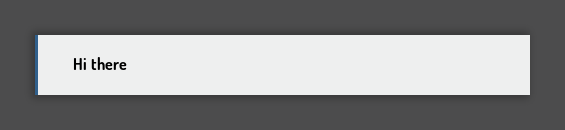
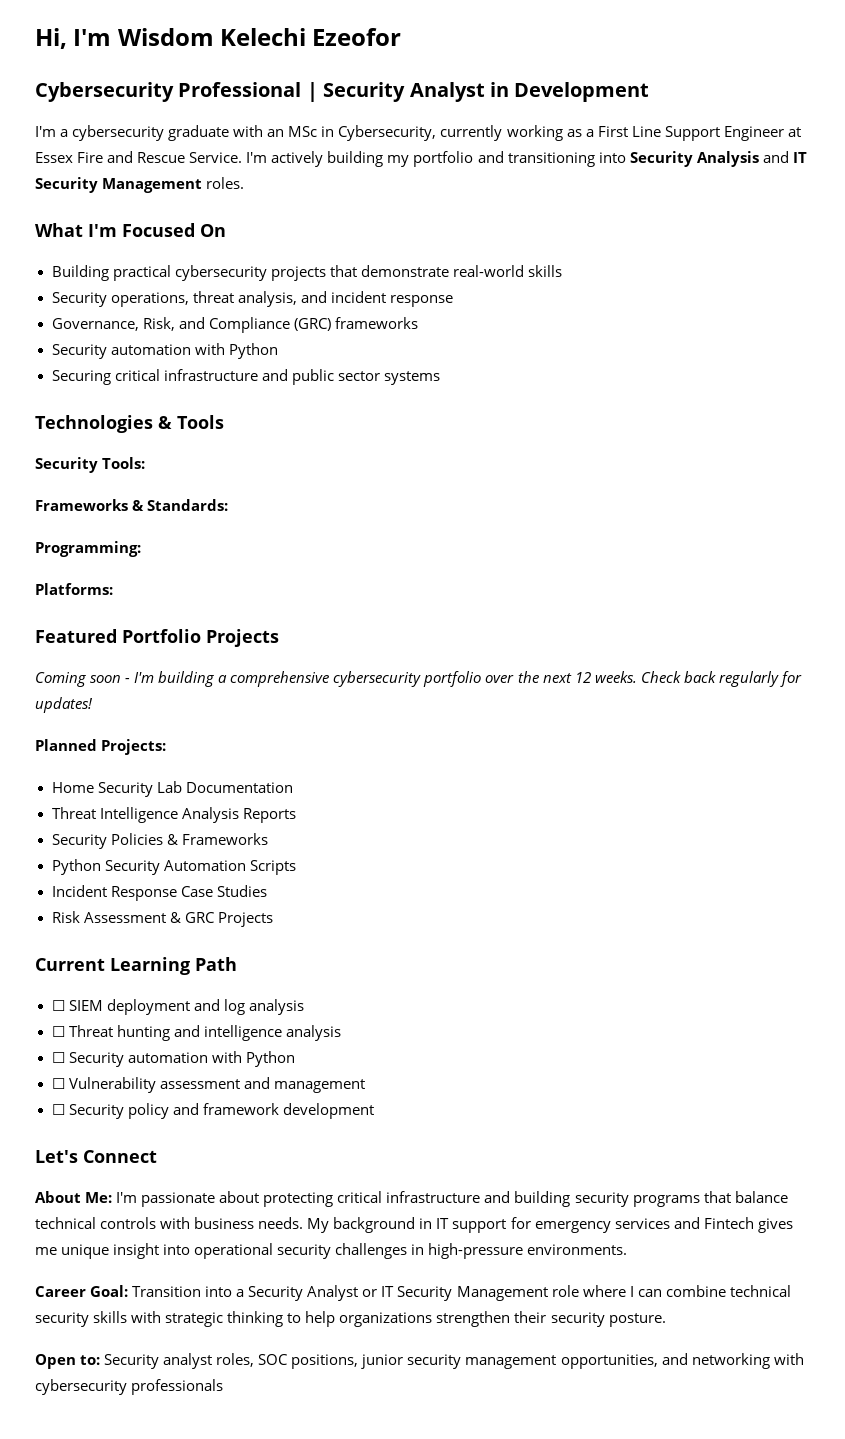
- Hi there
+ Hi, I'm Wisdom Kelechi Ezeofor
+ Cybersecurity Professional | Security Analyst in Development
+ I'm a cybersecurity graduate with an MSc in Cybersecurity, currently working as a First Line Support Engineer at Essex Fire and Rescue Service. I'm actively building my portfolio and transitioning into Security Analysis and IT Security Management roles.
+ What I'm Focused On
+ Building practical cybersecurity projects that demonstrate real-world skills
+ Security operations, threat analysis, and incident response
+ Governance, Risk, and Compliance (GRC) frameworks
+ Security automation with Python
+ Securing critical infrastructure and public sector systems
+ Technologies & Tools
+ Security Tools:
+ Frameworks & Standards:
+ Programming:
+ Platforms:
+ Featured Portfolio Projects
+ Coming soon - I'm building a comprehensive cybersecurity portfolio over the next 12 weeks. Check back regularly for updates!
+ Planned Projects:
+ Home Security Lab Documentation
+ Threat Intelligence Analysis Reports
+ Security Policies & Frameworks
+ Python Security Automation Scripts
+ Incident Response Case Studies
+ Risk Assessment & GRC Projects
+ Current Learning Path
+ ☐ SIEM deployment and log analysis
+ ☐ Threat hunting and intelligence analysis
+ ☐ Security automation with Python
+ ☐ Vulnerability assessment and management
+ ☐ Security policy and framework development
+ Let's Connect
+ About Me: I'm passionate about protecting critical infrastructure and building security programs that balance technical controls with business needs. My background in IT support for emergency services and Fintech gives me unique insight into operational security challenges in high-pressure environments.
+ Career Goal: Transition into a Security Analyst or IT Security Management role where I can combine technical security skills with strategic thinking to help organizations strengthen their security posture.
+ Open to: Security analyst roles, SOC positions, junior security management opportunities, and networking with cybersecurity professionals

